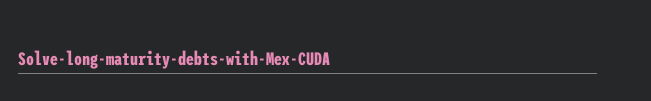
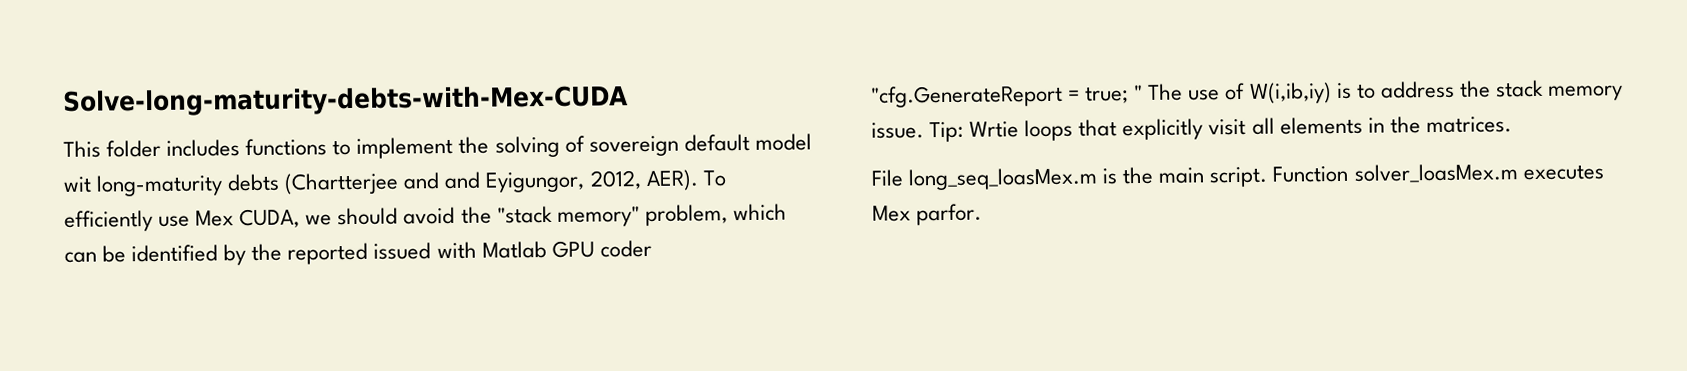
+ This folder includes functions to implement the solving of sovereign default model wit long-maturity debts (Chartterjee and and Eyigungor, 2012, AER). To efficiently use Mex CUDA, we should avoid the "stack memory" problem, which can be identified by the reported issued with Matlab GPU coder "cfg.GenerateReport = true; " The use of W(i,ib,iy) is to address the stack memory issue. Tip: Wrtie loops that explicitly visit all elements in the matrices.
+ File long_seq_loasMex.m is the main script. Function solver_loasMex.m executes Mex parfor.

